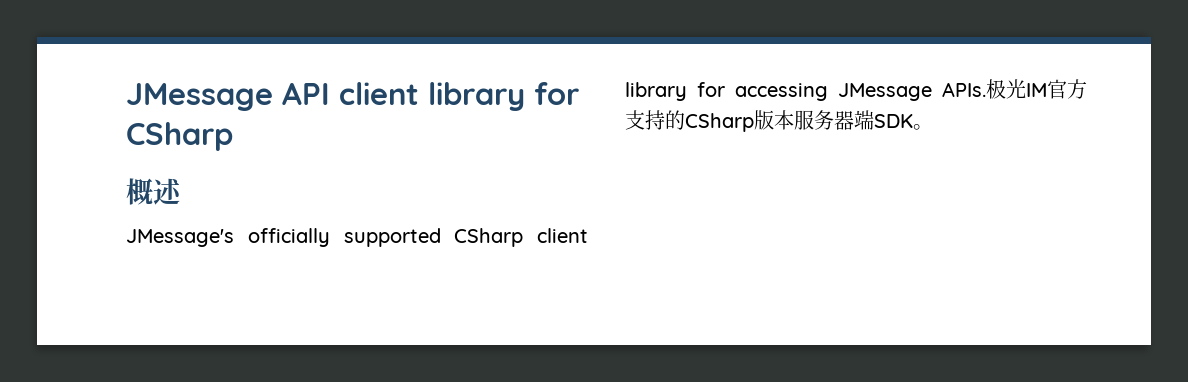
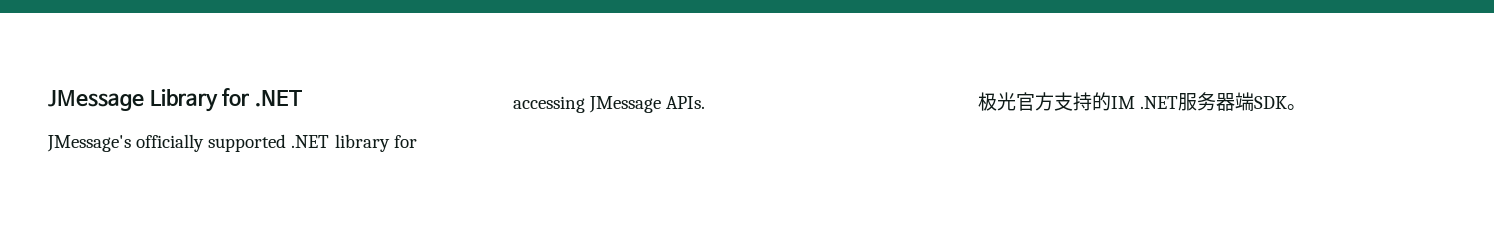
- JMessage API client library for CSharp
- 概述
+ JMessage Library for .NET
- JMessage's officially supported CSharp client library for accessing JMessage APIs.极光IM官方支持的CSharp版本服务器端SDK。
+ JMessage's officially supported .NET library for accessing JMessage APIs.
+ 极光官方支持的IM .NET服务器端SDK。

